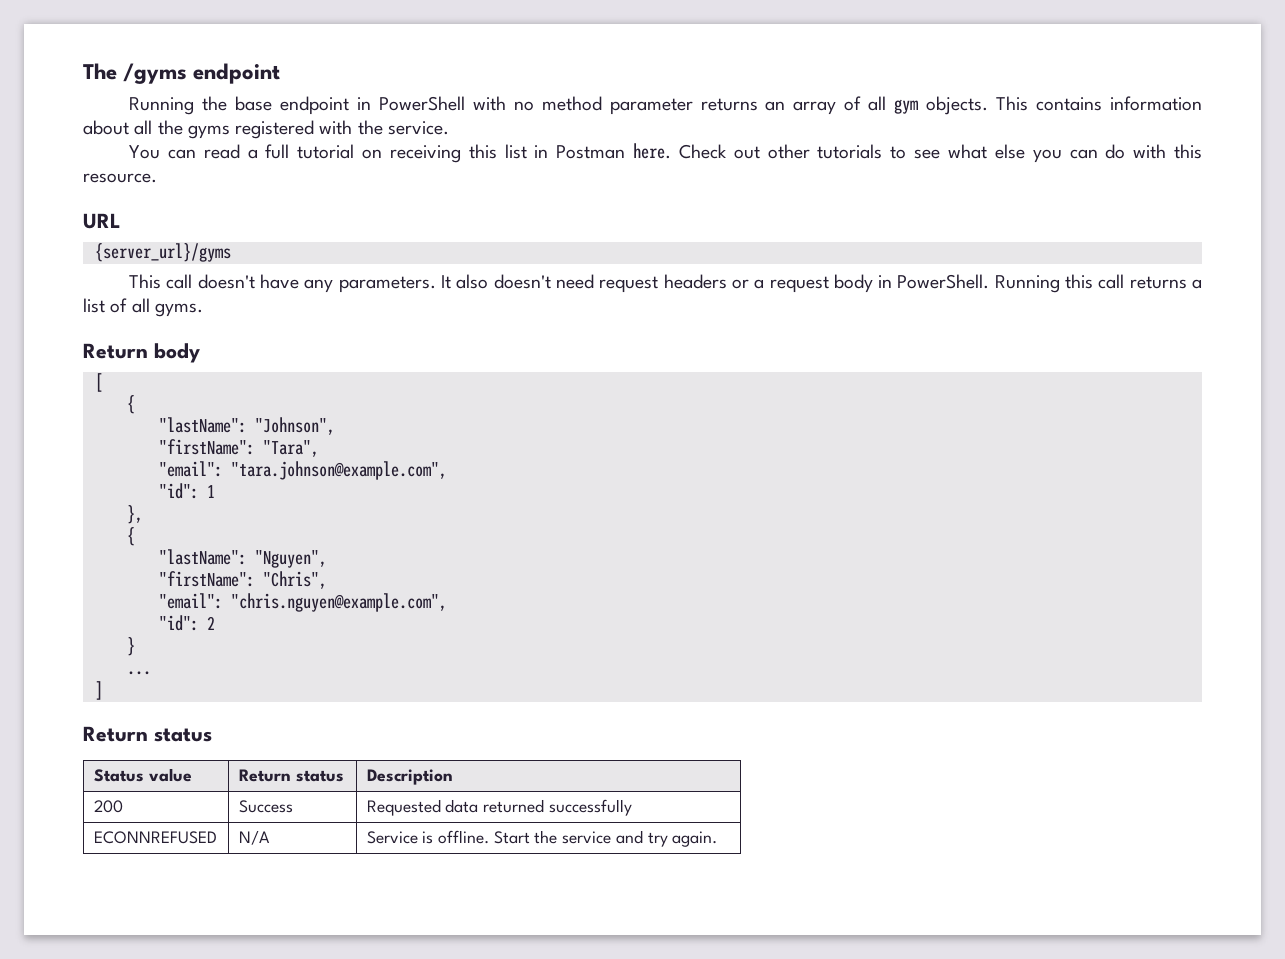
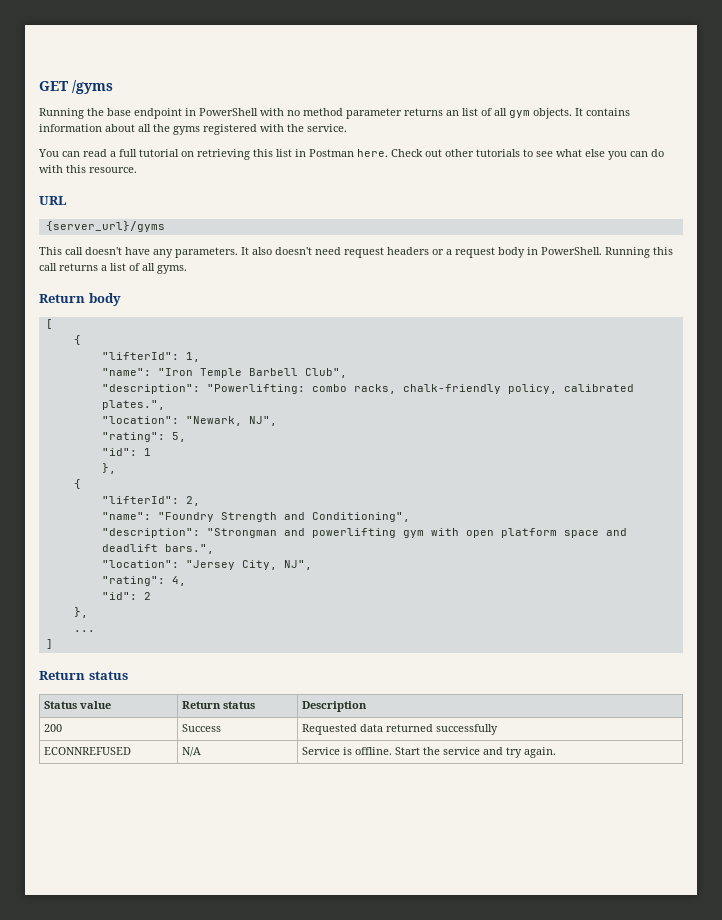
- The /gyms endpoint
+ GET /gyms
- Running the base endpoint in PowerShell with no method parameter returns an array of all gym objects.
+ Running the base endpoint in PowerShell with no method parameter returns an list of all gym objects.
- This contains information about all the gyms registered with the service.
+ It contains information about all the gyms registered with the service.
- You can read a full tutorial on receiving this list in Postman here.
+ You can read a full tutorial on retrieving this list in Postman here.
- "lastName": "Johnson",
- "firstName": "Tara",
- "email": "tara.johnson@example.com",
+ "lifterId": 1,
+ "name": "Iron Temple Barbell Club",
+ "description": "Powerlifting: combo racks, chalk-friendly policy, calibrated plates.",
+ "location": "Newark, NJ",
+ "rating": 5,
  "id": 1
  },
  {
- "lastName": "Nguyen",
- "firstName": "Chris",
- "email": "chris.nguyen@example.com",
+ "lifterId": 2,
+ "name": "Foundry Strength and Conditioning",
+ "description": "Strongman and powerlifting gym with open platform space and deadlift bars.",
+ "location": "Jersey City, NJ",
+ "rating": 4,
  "id": 2
- }
+ },

